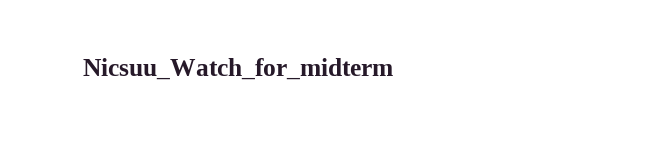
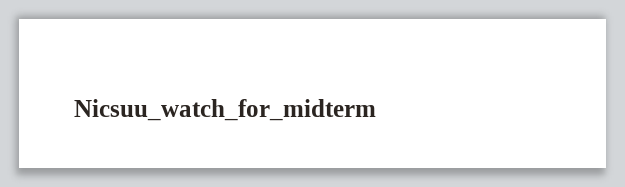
- Nicsuu_Watch_for_midterm
+ Nicsuu_watch_for_midterm

